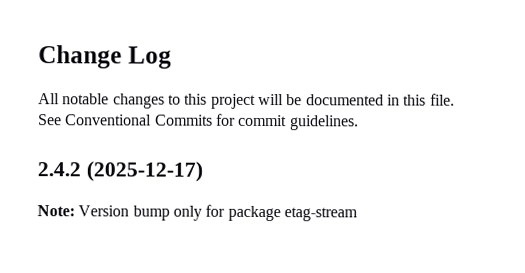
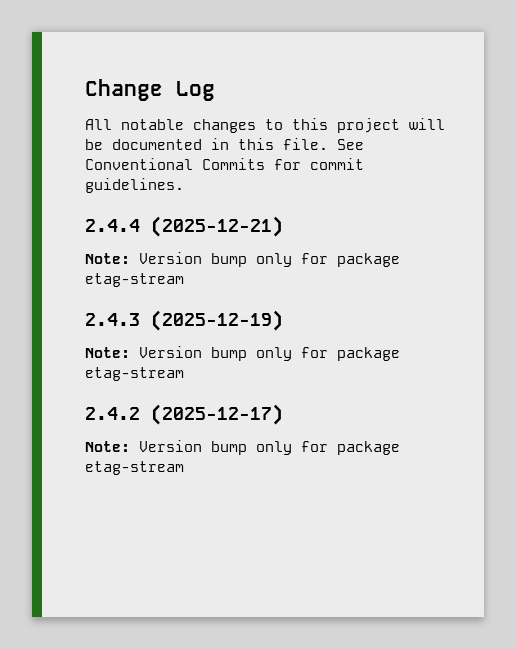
+ 2.4.4 (2025-12-21)
+ Note: Version bump only for package etag-stream
+ 2.4.3 (2025-12-19)
+ Note: Version bump only for package etag-stream

